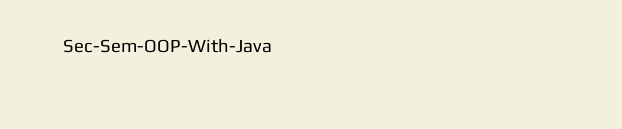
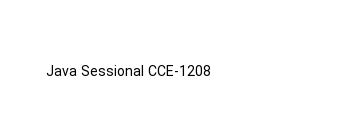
- Sec-Sem-OOP-With-Java
+ Java Sessional CCE-1208

